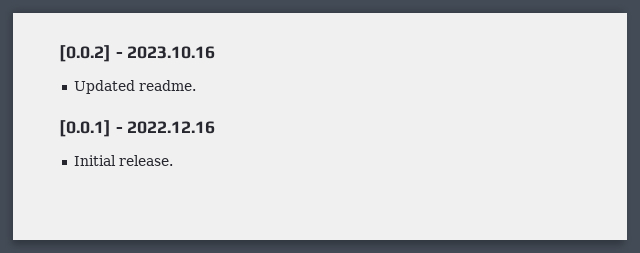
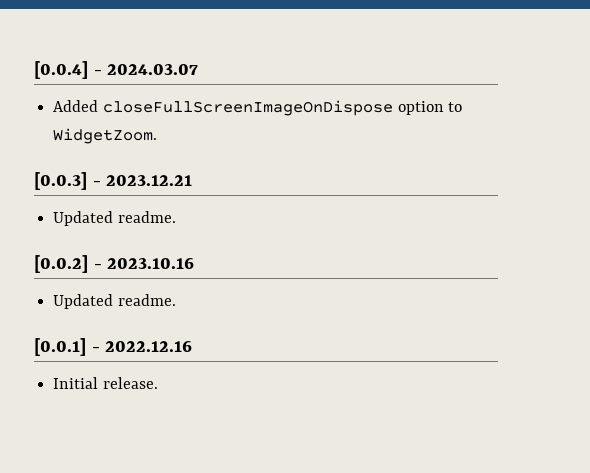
+ [0.0.4] - 2024.03.07
+ Added closeFullScreenImageOnDispose option to WidgetZoom.
+ [0.0.3] - 2023.12.21
+ Updated readme.

